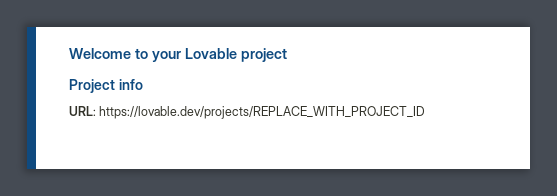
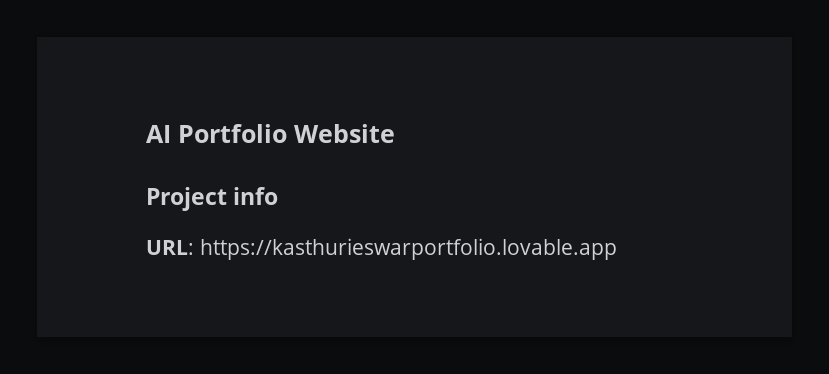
- Welcome to your Lovable project
+ AI Portfolio Website
- URL: https://lovable.dev/projects/REPLACE_WITH_PROJECT_ID
+ URL: https://kasthurieswarportfolio.lovable.app

